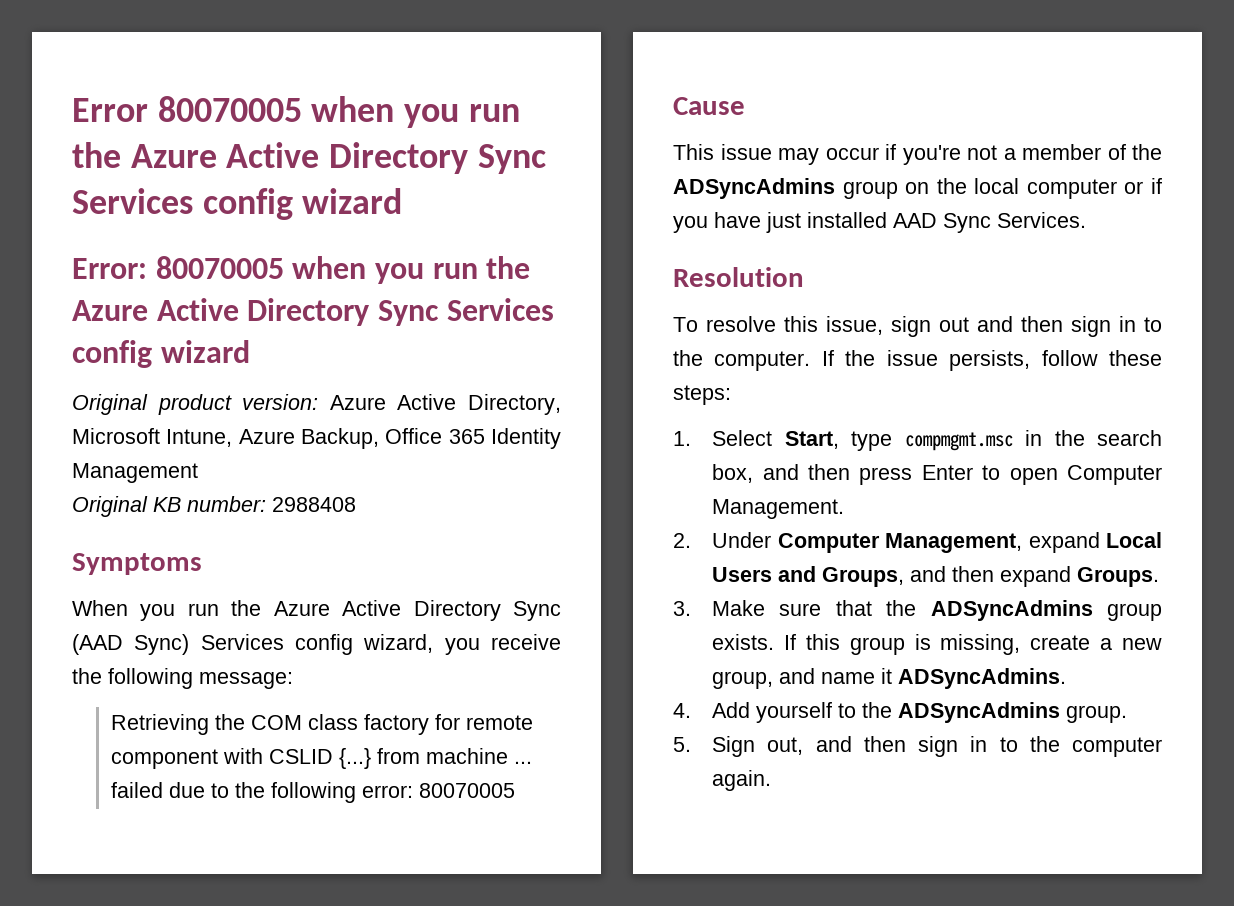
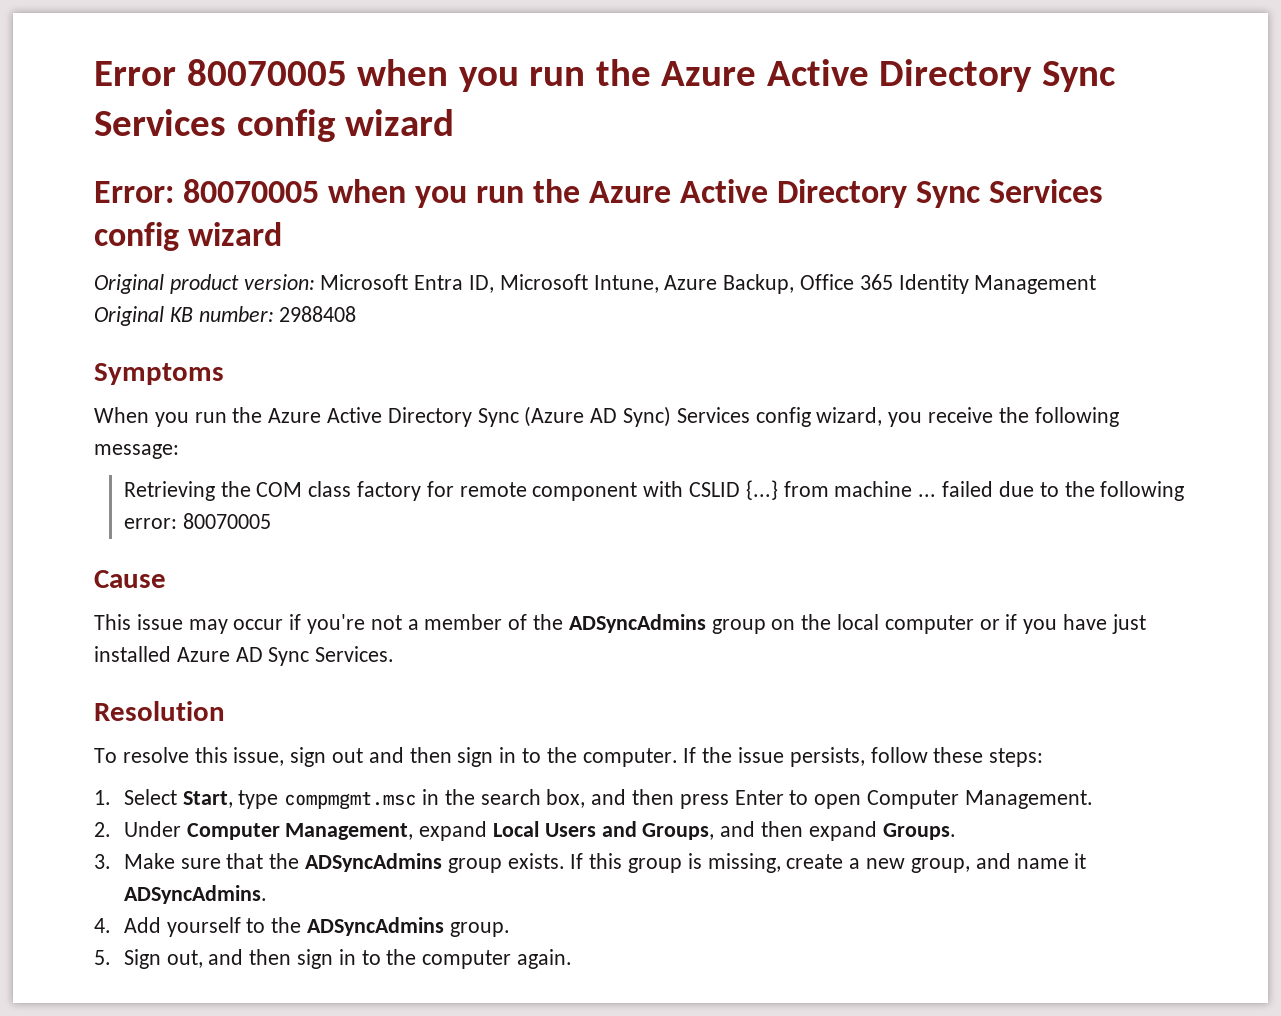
- Original product version: Azure Active Directory, Microsoft Intune, Azure Backup, Office 365 Identity Management
+ Original product version: Microsoft Entra ID, Microsoft Intune, Azure Backup, Office 365 Identity Management
- When you run the Azure Active Directory Sync (AAD Sync) Services config wizard, you receive the following message:
+ When you run the Azure Active Directory Sync (Azure AD Sync) Services config wizard, you receive the following message:
- This issue may occur if you're not a member of the ADSyncAdmins group on the local computer or if you have just installed AAD Sync Services.
+ This issue may occur if you're not a member of the ADSyncAdmins group on the local computer or if you have just installed Azure AD Sync Services.

